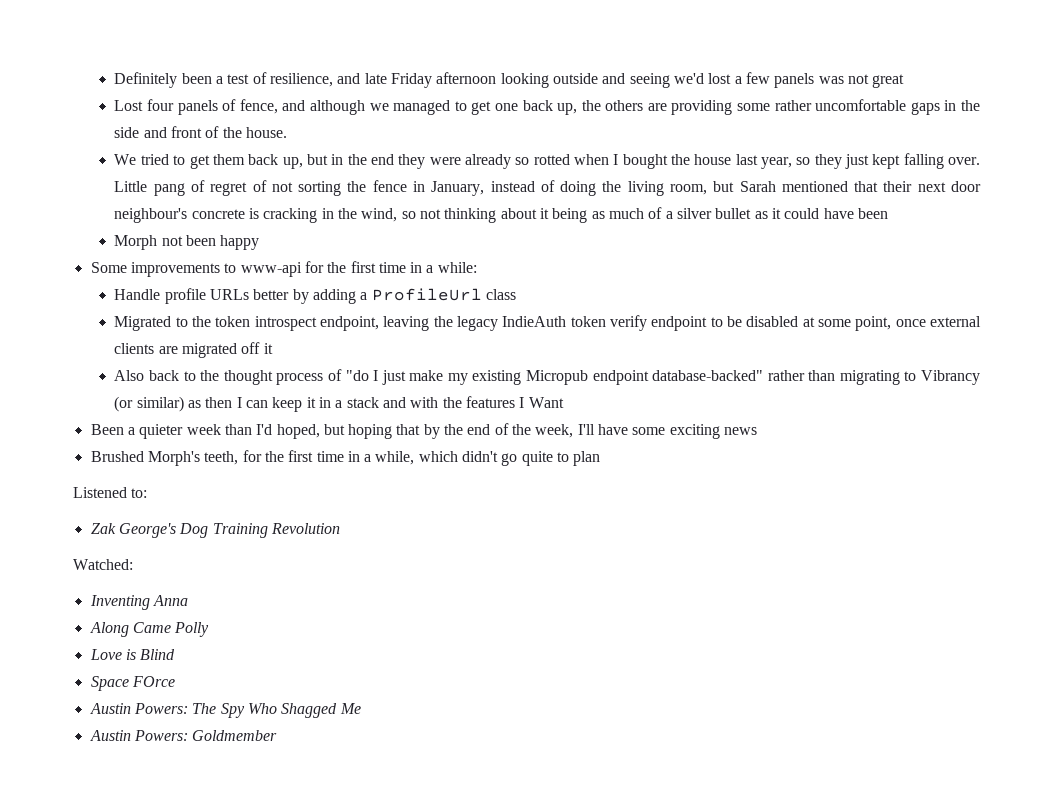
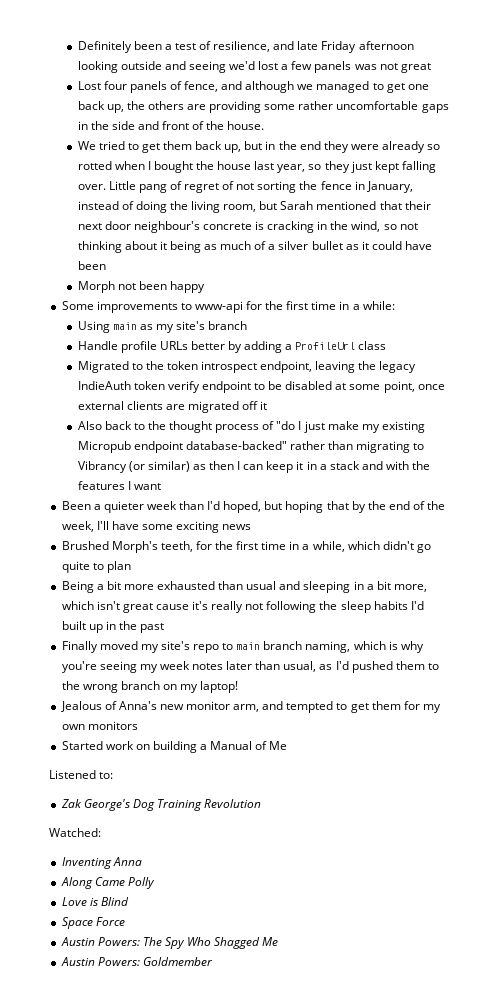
+ Using main as my site's branch
- Also back to the thought process of "do I just make my existing Micropub endpoint database-backed" rather than migrating to Vibrancy (or similar) as then I can keep it in a stack and with the features I Want
+ Also back to the thought process of "do I just make my existing Micropub endpoint database-backed" rather than migrating to Vibrancy (or similar) as then I can keep it in a stack and with the features I want
+ Being a bit more exhausted than usual and sleeping in a bit more, which isn't great cause it's really not following the sleep habits I'd built up in the past
+ Finally moved my site's repo to main branch naming, which is why you're seeing my week notes later than usual, as I'd pushed them to the wrong branch on my laptop!
+ Jealous of Anna's new monitor arm, and tempted to get them for my own monitors
+ Started work on building a Manual of Me
- Space FOrce
+ Space Force

